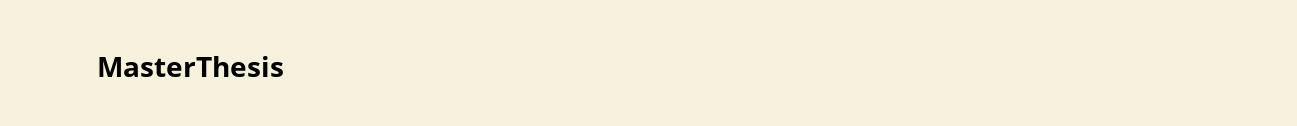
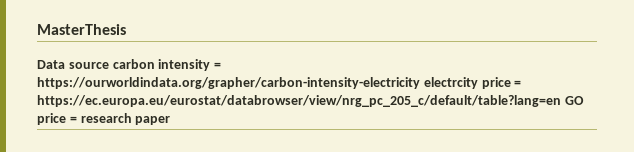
+ Data source carbon intensity = https://ourworldindata.org/grapher/carbon-intensity-electricity electrcity price = https://ec.europa.eu/eurostat/databrowser/view/nrg_pc_205_c/default/table?lang=en GO price = research paper

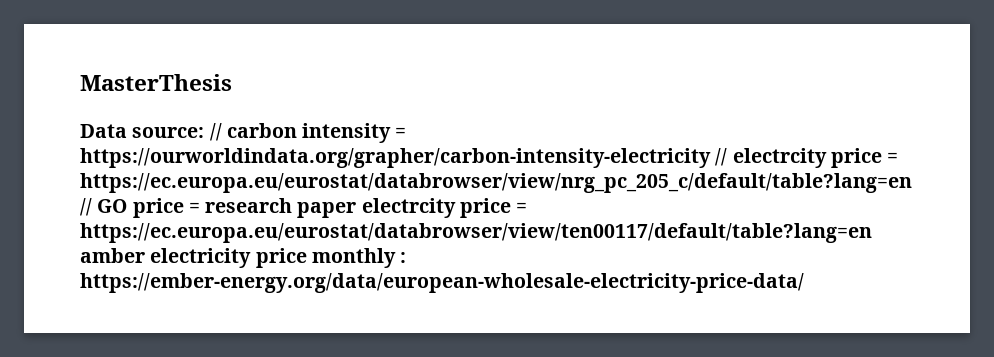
- Data source carbon intensity = https://ourworldindata.org/grapher/carbon-intensity-electricity electrcity price = https://ec.europa.eu/eurostat/databrowser/view/nrg_pc_205_c/default/table?lang=en GO price = research paper
+ Data source: // carbon intensity = https://ourworldindata.org/grapher/carbon-intensity-electricity // electrcity price = https://ec.europa.eu/eurostat/databrowser/view/nrg_pc_205_c/default/table?lang=en // GO price = research paper electrcity price = https://ec.europa.eu/eurostat/databrowser/view/ten00117/default/table?lang=en amber electricity price monthly : https://ember-energy.org/data/european-wholesale-electricity-price-data/

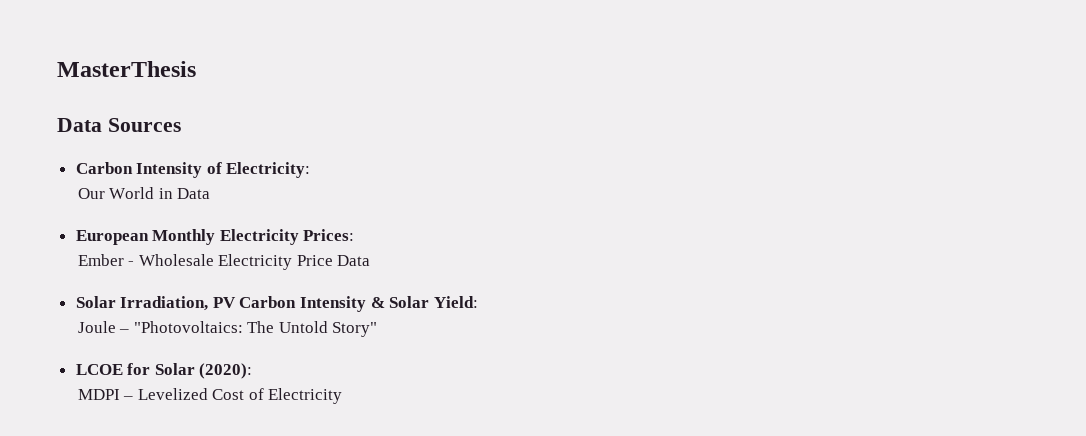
- Data source: // carbon intensity = https://ourworldindata.org/grapher/carbon-intensity-electricity // electrcity price = https://ec.europa.eu/eurostat/databrowser/view/nrg_pc_205_c/default/table?lang=en // GO price = research paper electrcity price = https://ec.europa.eu/eurostat/databrowser/view/ten00117/default/table?lang=en amber electricity price monthly : https://ember-energy.org/data/european-wholesale-electricity-price-data/
+ Data Sources
+ Carbon Intensity of Electricity:
+ Our World in Data
+ European Monthly Electricity Prices:
+ Ember - Wholesale Electricity Price Data
+ Solar Irradiation, PV Carbon Intensity & Solar Yield:
+ Joule – "Photovoltaics: The Untold Story"
+ LCOE for Solar (2020):
+ MDPI – Levelized Cost of Electricity

